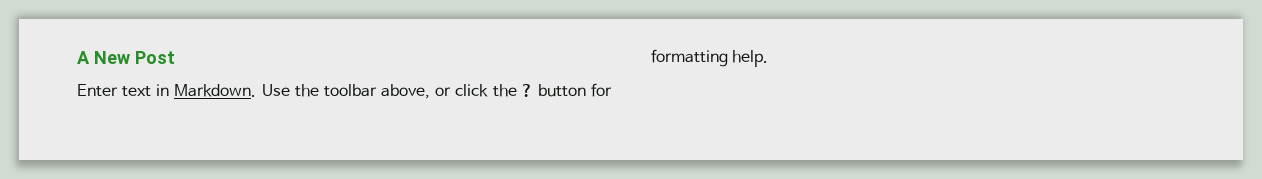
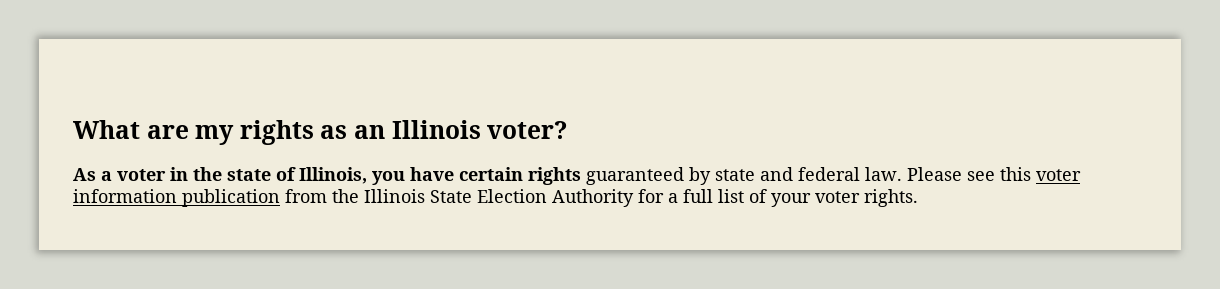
- A New Post
- Enter text in Markdown. Use the toolbar above, or click the ? button for formatting help.
+ What are my rights as an Illinois voter?
+ As a voter in the state of Illinois, you have certain rights guaranteed by state and federal law. Please see this voter information publication from the Illinois State Election Authority for a full list of your voter rights.

